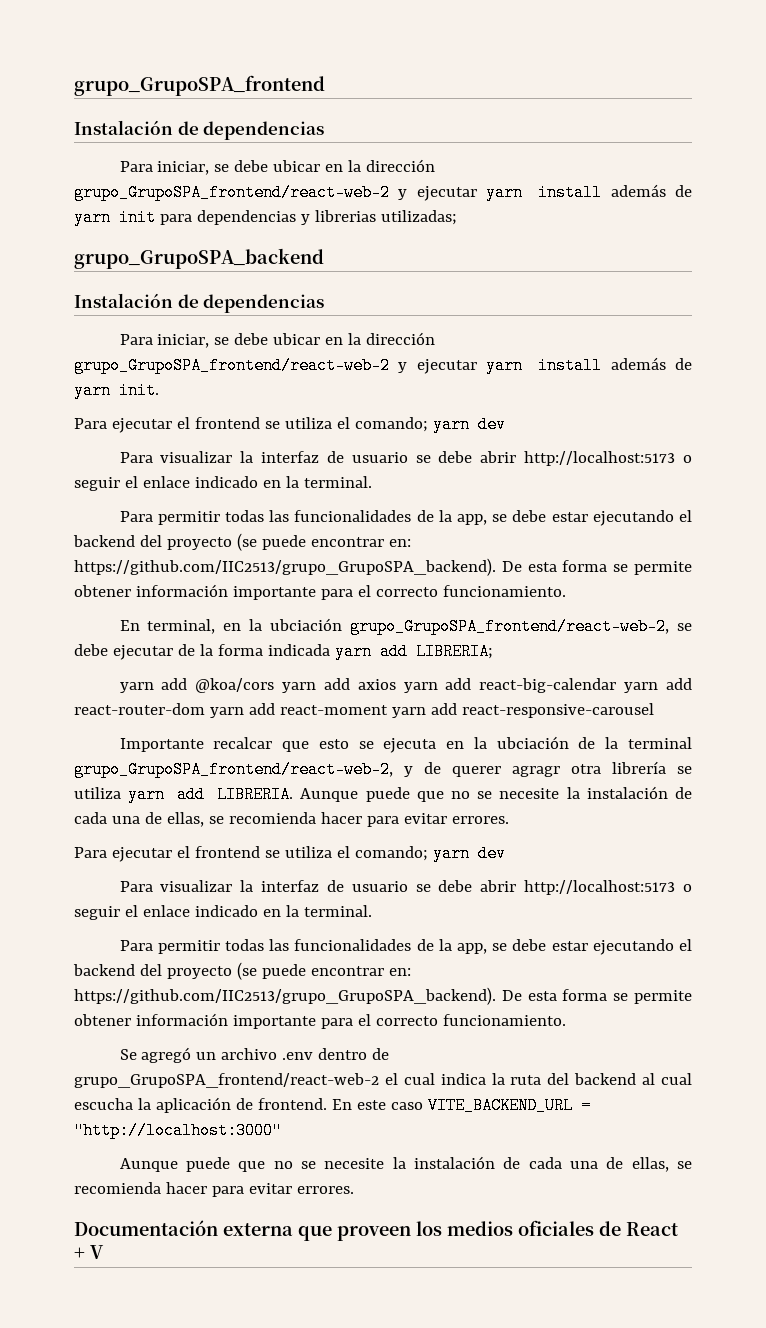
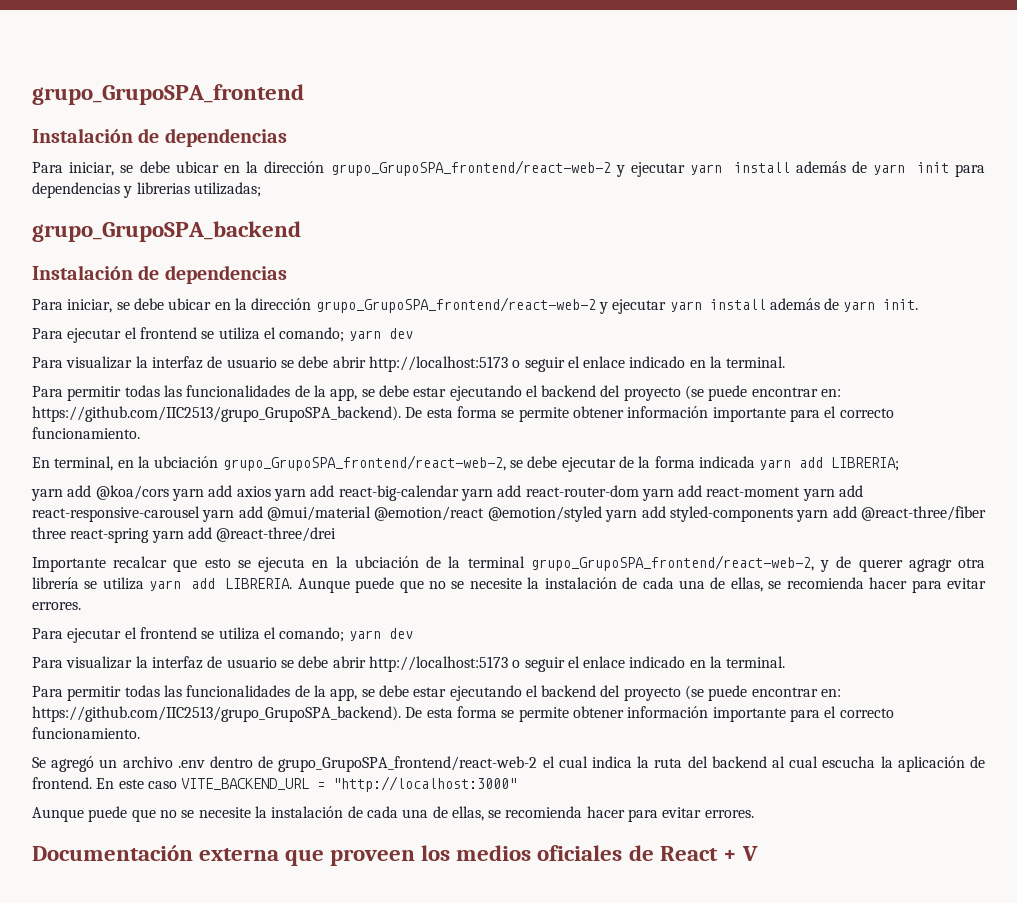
- yarn add @koa/cors yarn add axios yarn add react-big-calendar yarn add react-router-dom yarn add react-moment yarn add react-responsive-carousel
+ yarn add @koa/cors yarn add axios yarn add react-big-calendar yarn add react-router-dom yarn add react-moment yarn add react-responsive-carousel yarn add @mui/material @emotion/react @emotion/styled yarn add styled-components yarn add @react-three/fiber three react-spring yarn add @react-three/drei

